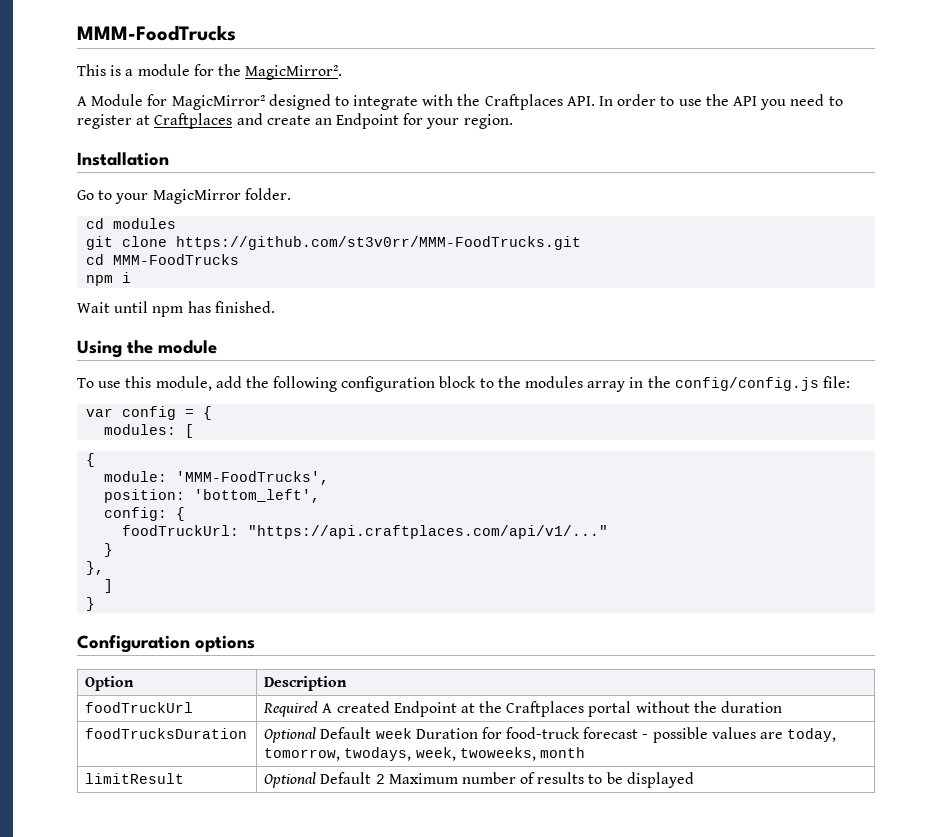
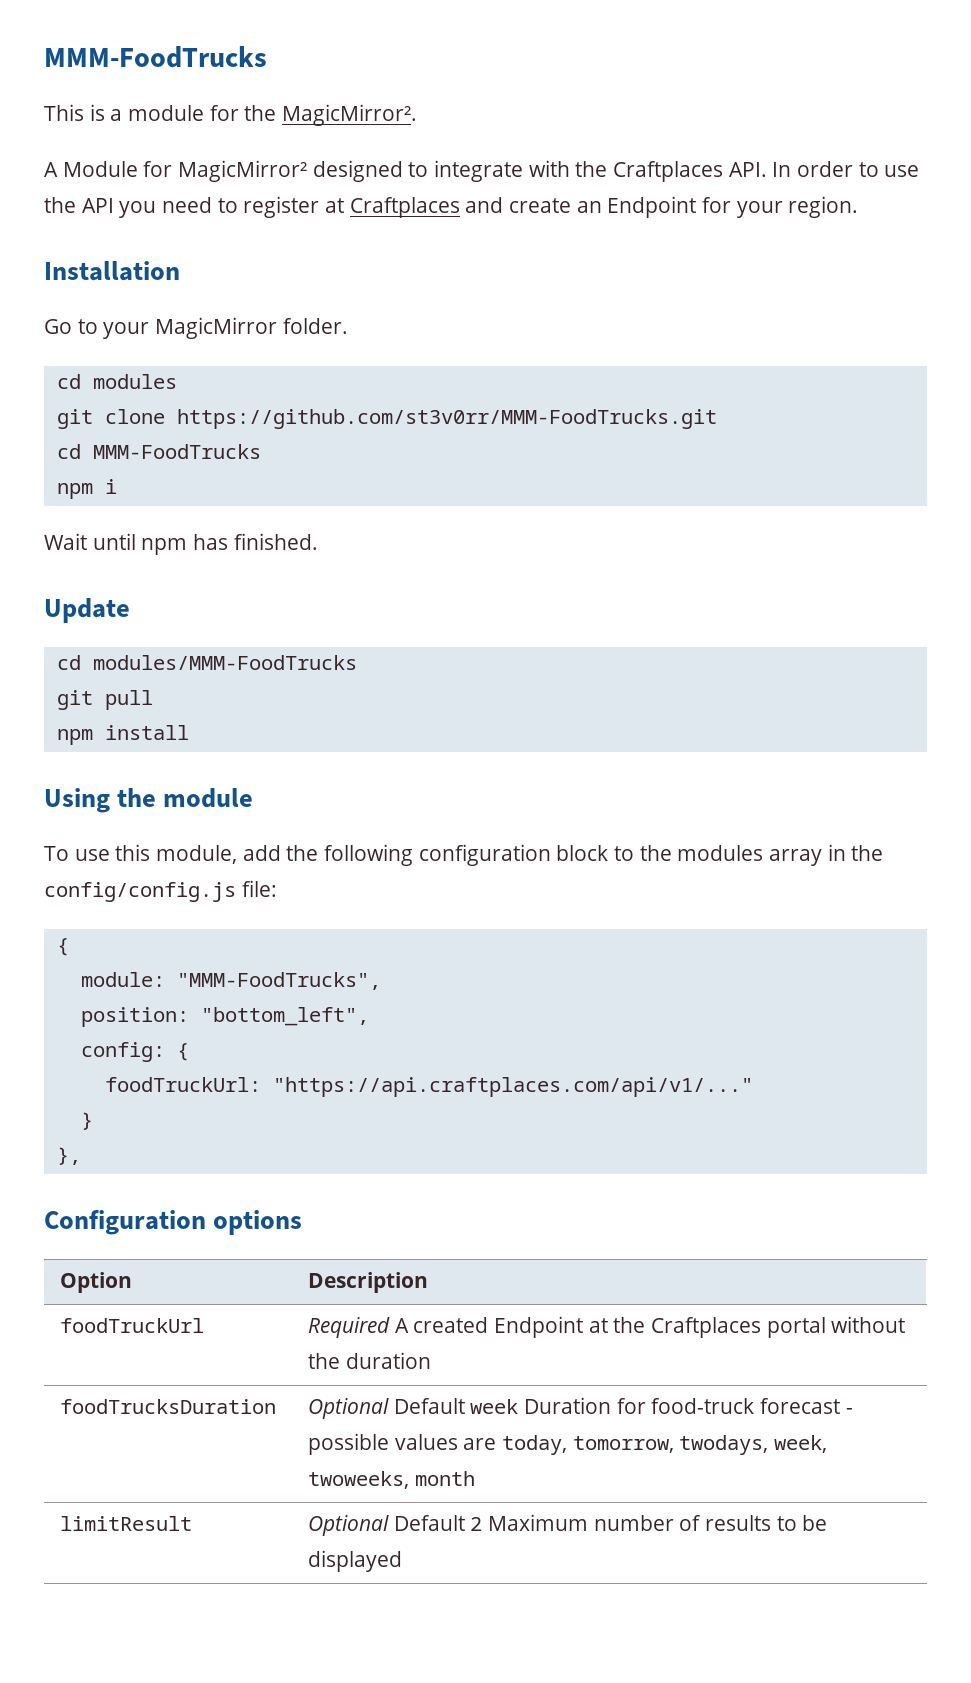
+ Update
+ cd modules/MMM-FoodTrucks
+ git pull
+ npm install
- var config = {
- modules: [
- module: 'MMM-FoodTrucks',
+ module: "MMM-FoodTrucks",
- position: 'bottom_left',
+ position: "bottom_left",
- ]
- }

